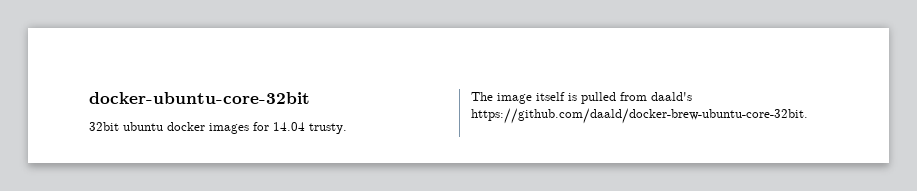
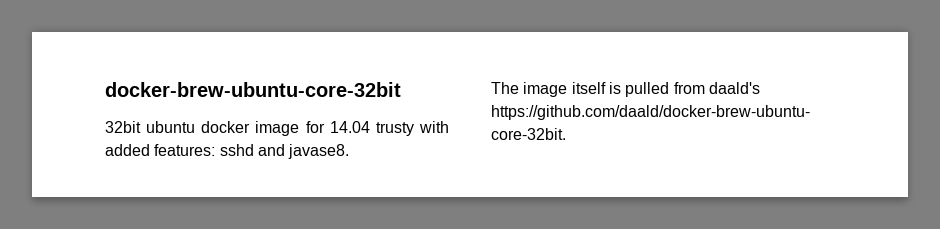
- docker-ubuntu-core-32bit
+ docker-brew-ubuntu-core-32bit
- 32bit ubuntu docker images for 14.04 trusty.
+ 32bit ubuntu docker image for 14.04 trusty with added features: sshd and javase8.

